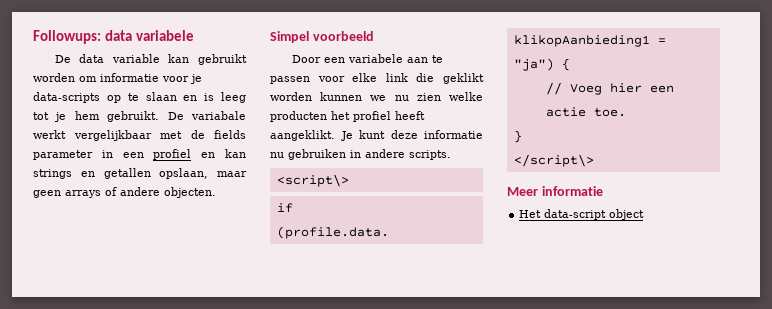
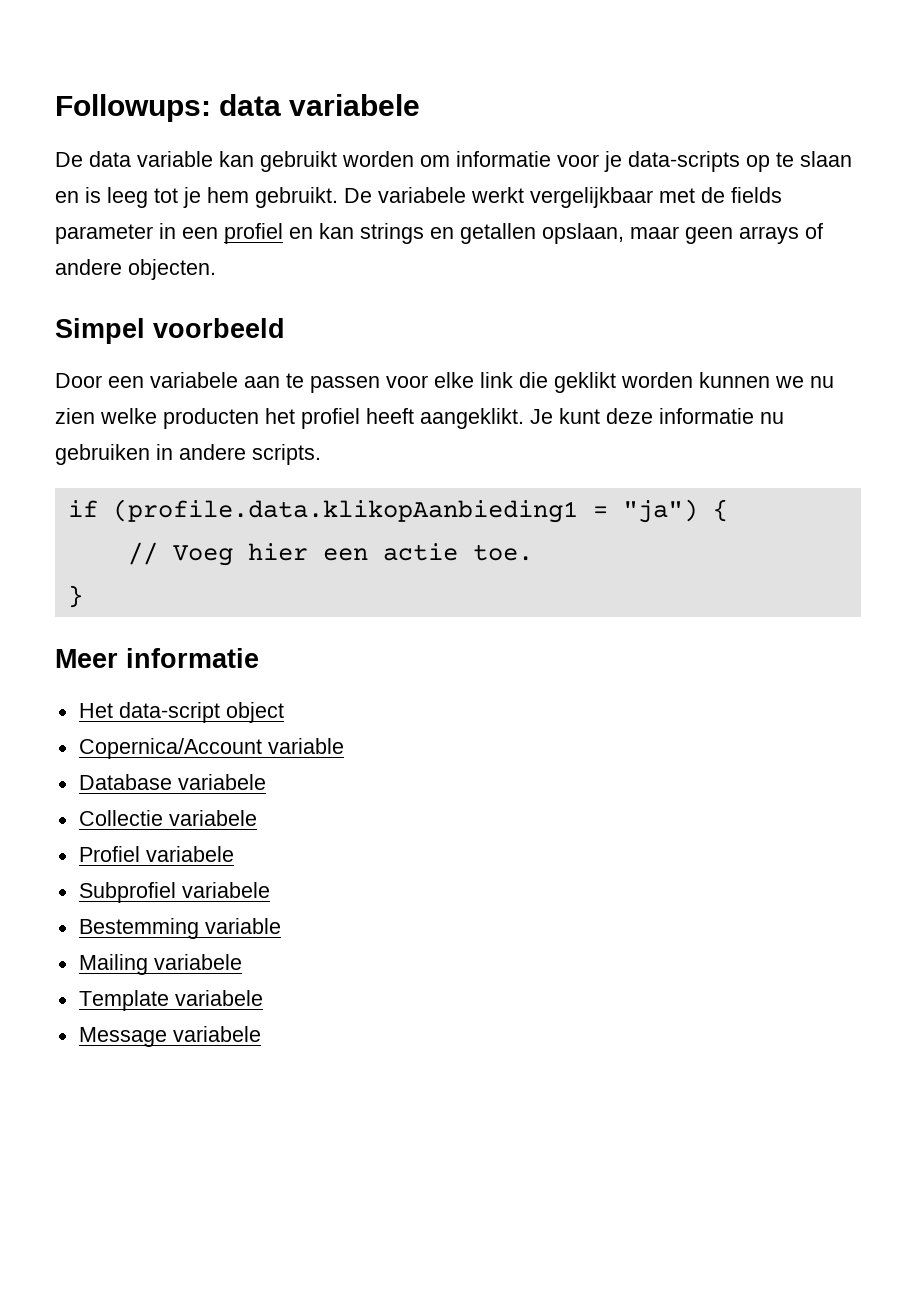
- De variabale werkt vergelijkbaar met de fields parameter in een profiel en kan strings en getallen opslaan, maar geen arrays of andere objecten.
+ De variabele werkt vergelijkbaar met de fields parameter in een profiel en kan strings en getallen opslaan, maar geen arrays of andere objecten.
- <script\>
- </script\>
+ Copernica/Account variable
+ Database variabele
+ Collectie variabele
+ Profiel variabele
+ Subprofiel variabele
+ Bestemming variable
+ Mailing variabele
+ Template variabele
+ Message variabele

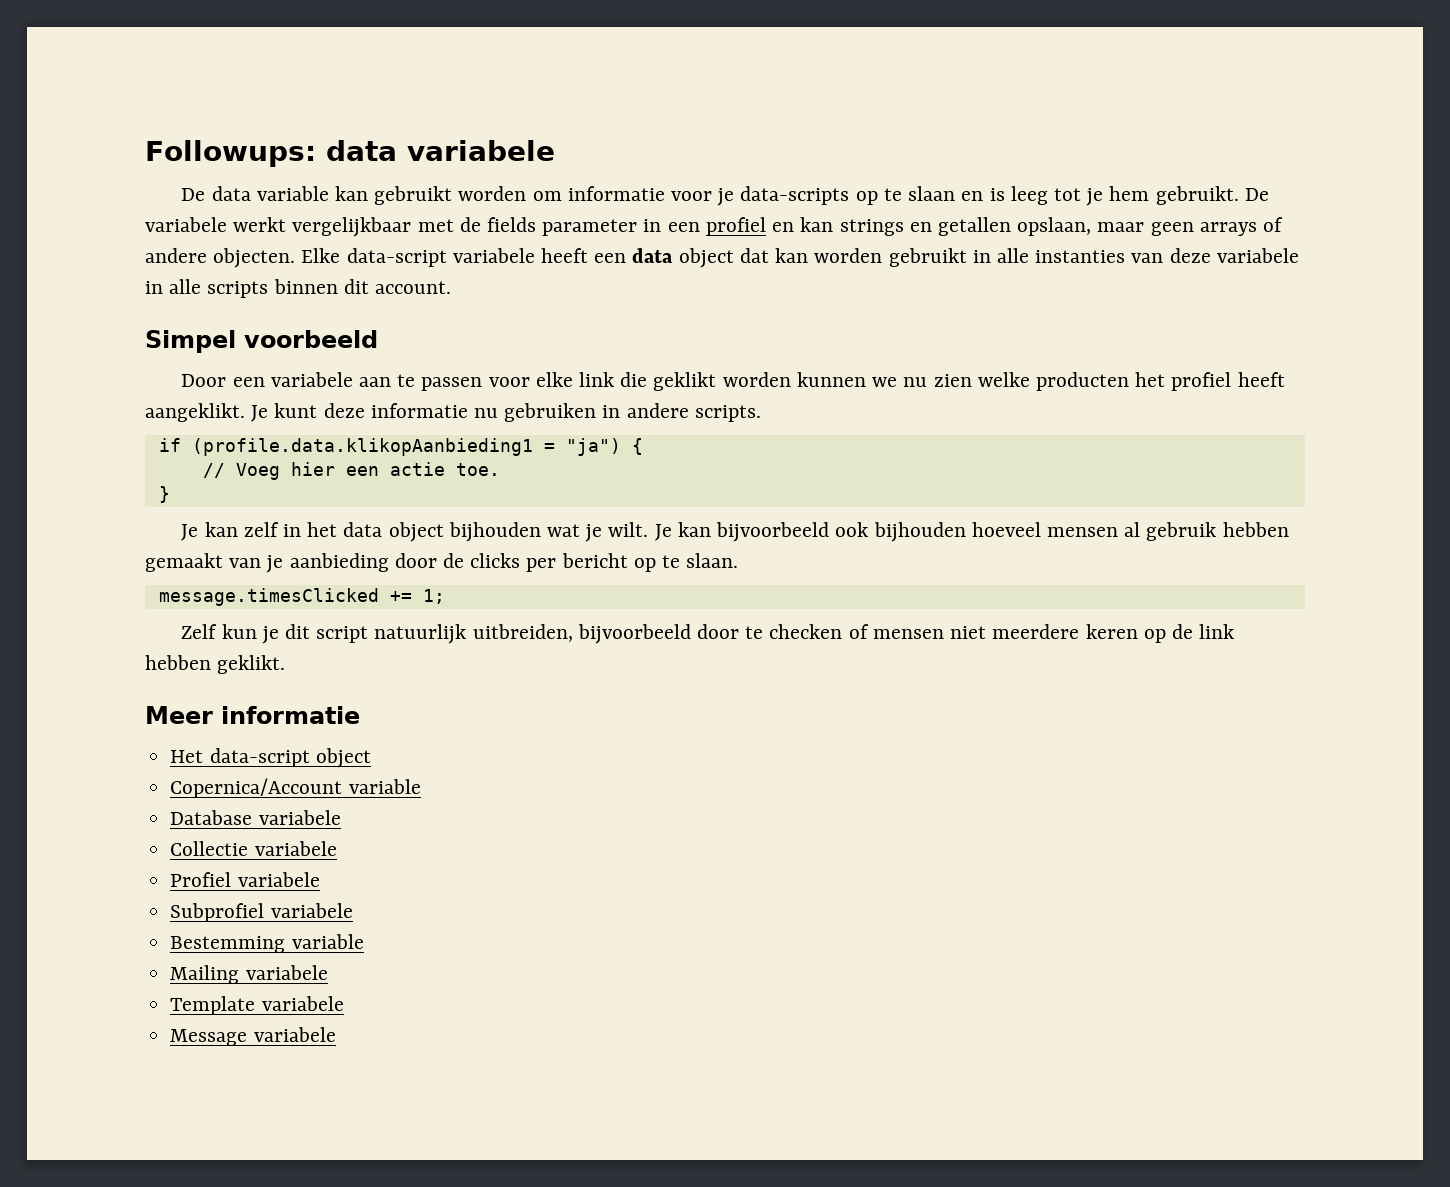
+ Elke data-script variabele heeft een data object dat kan worden gebruikt in alle instanties van deze variabele in alle scripts binnen dit account.
+ Je kan zelf in het data object bijhouden wat je wilt. Je kan bijvoorbeeld ook bijhouden hoeveel mensen al gebruik hebben gemaakt van je aanbieding door de clicks per bericht op te slaan.
+ message.timesClicked += 1;
+ Zelf kun je dit script natuurlijk uitbreiden, bijvoorbeeld door te checken of mensen niet meerdere keren op de link hebben geklikt.

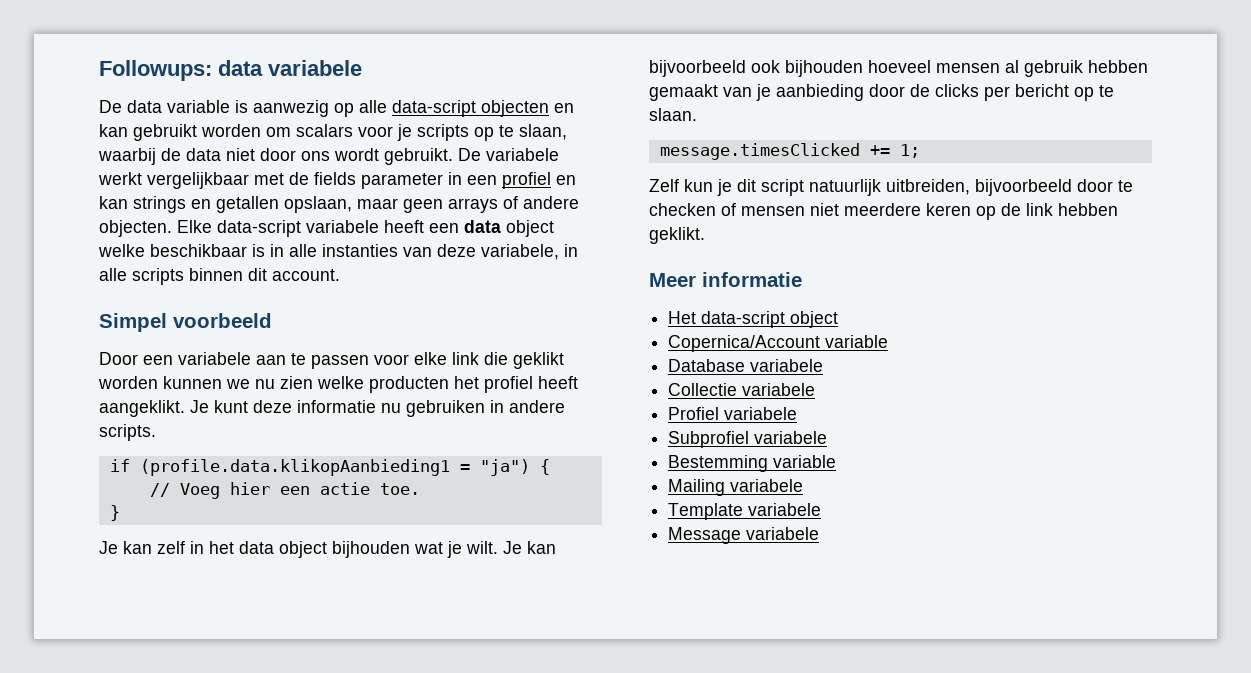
- De data variable kan gebruikt worden om informatie voor je data-scripts op te slaan en is leeg tot je hem gebruikt.
+ De data variable is aanwezig op alle data-script objecten en kan gebruikt worden om scalars voor je scripts op te slaan, waarbij de data niet door ons wordt gebruikt.
- Elke data-script variabele heeft een data object dat kan worden gebruikt in alle instanties van deze variabele in alle scripts binnen dit account.
+ Elke data-script variabele heeft een data object welke beschikbaar is in alle instanties van deze variabele, in alle scripts binnen dit account.

